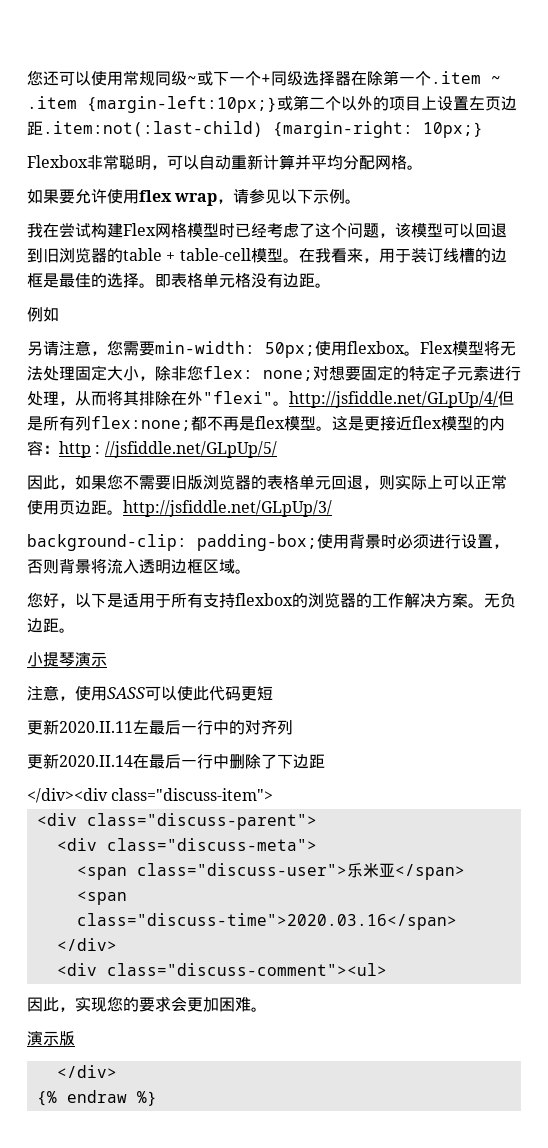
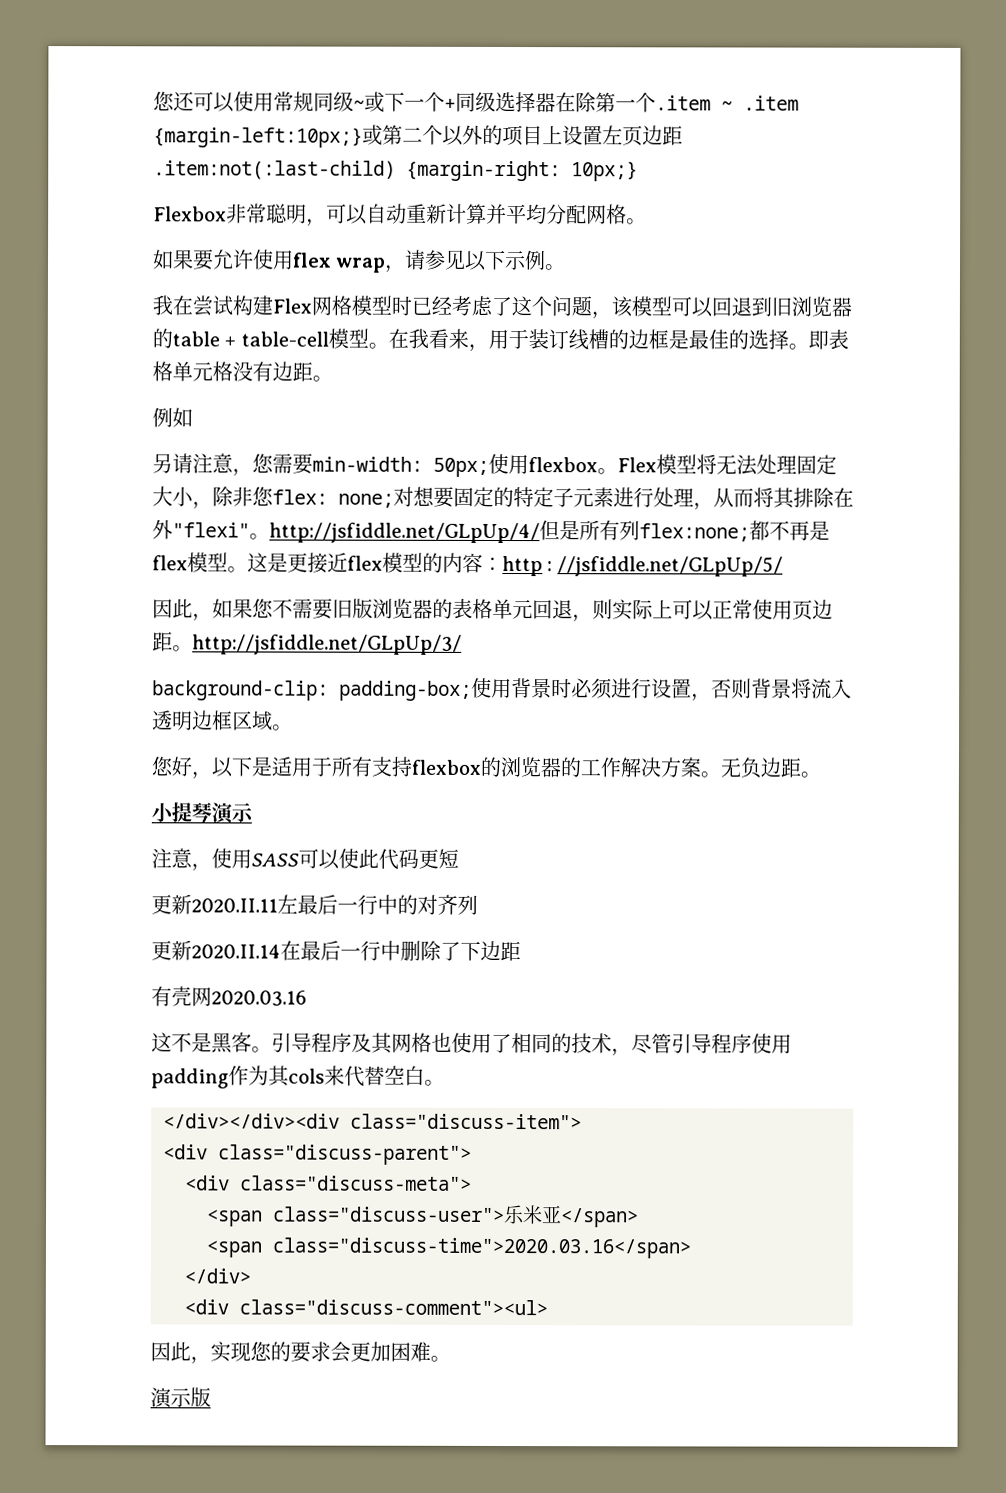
- </div><div class="discuss-item">
+ 有壳网2020.03.16
+ 这不是黑客。引导程序及其网格也使用了相同的技术，尽管引导程序使用padding作为其cols来代替空白。
+ </div></div><div class="discuss-item">
  演示版
- </div>
- {% endraw %}

